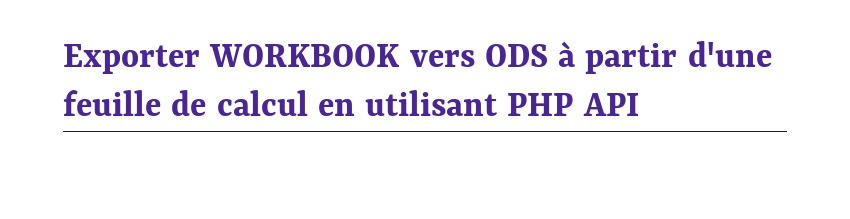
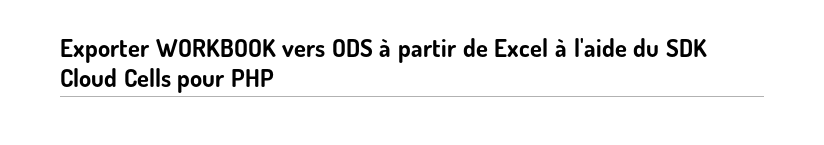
- Exporter WORKBOOK vers ODS à partir d'une feuille de calcul en utilisant PHP API
+ Exporter WORKBOOK vers ODS à partir de Excel à l'aide du SDK Cloud Cells pour PHP

